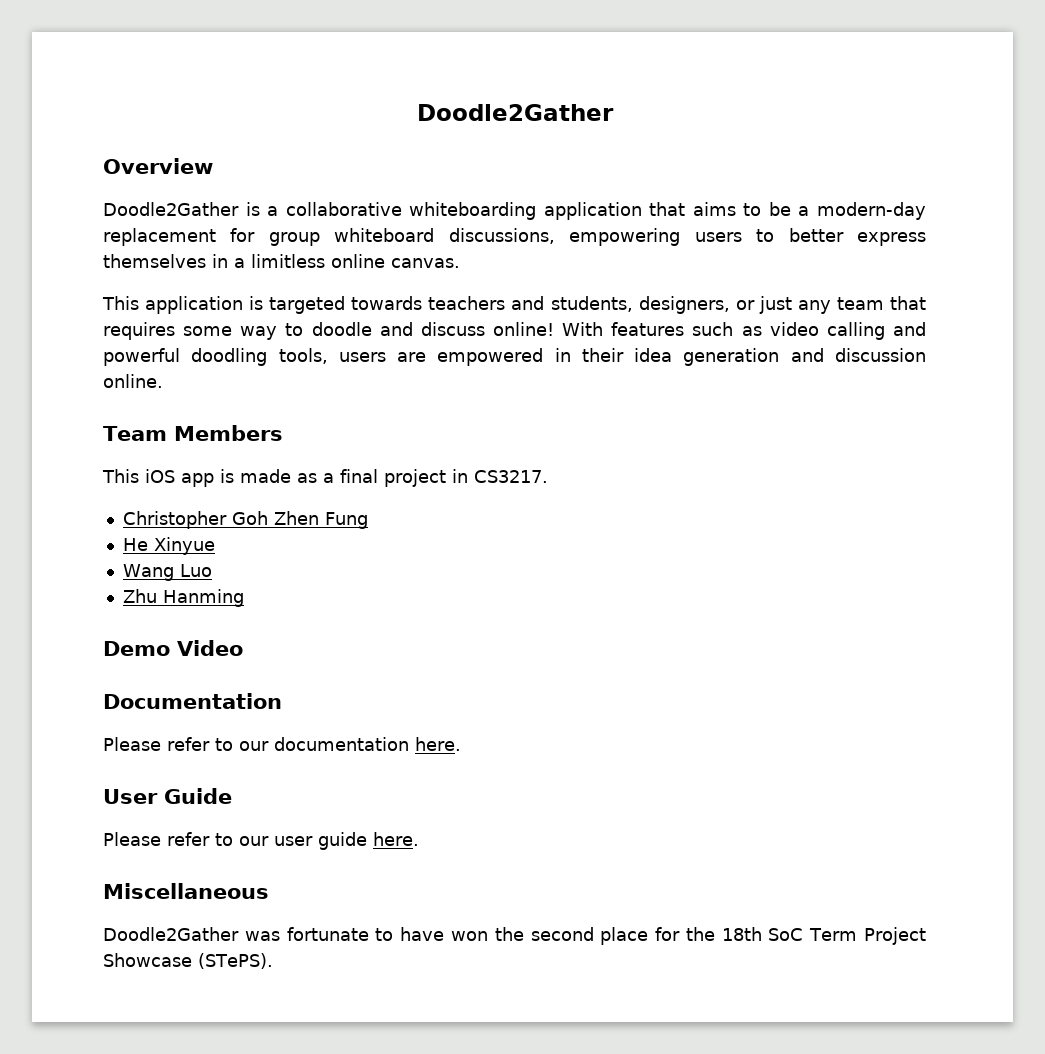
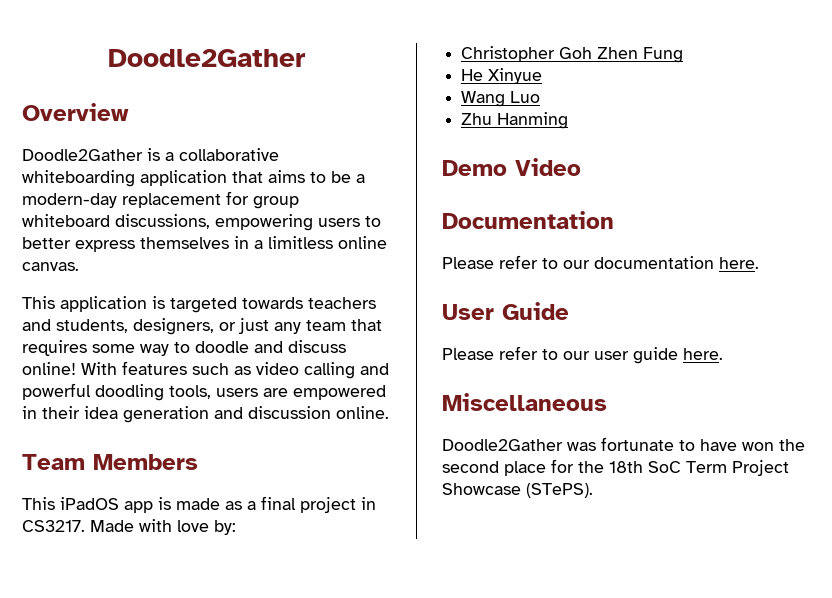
- This iOS app is made as a final project in CS3217.
+ This iPadOS app is made as a final project in CS3217. Made with love by:

